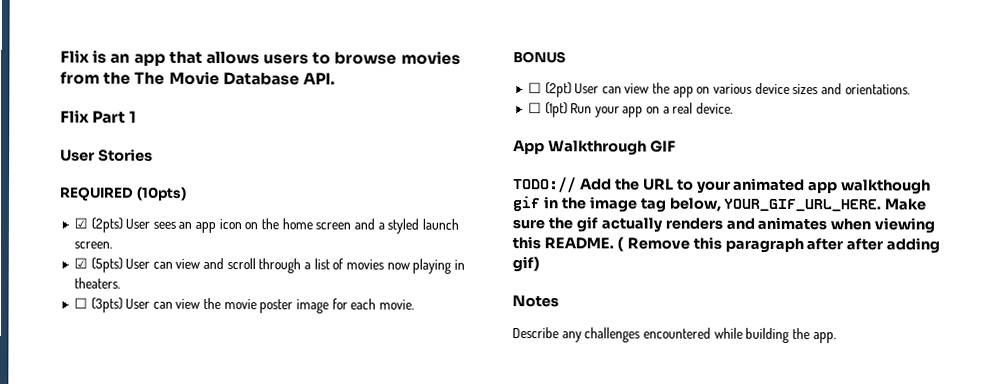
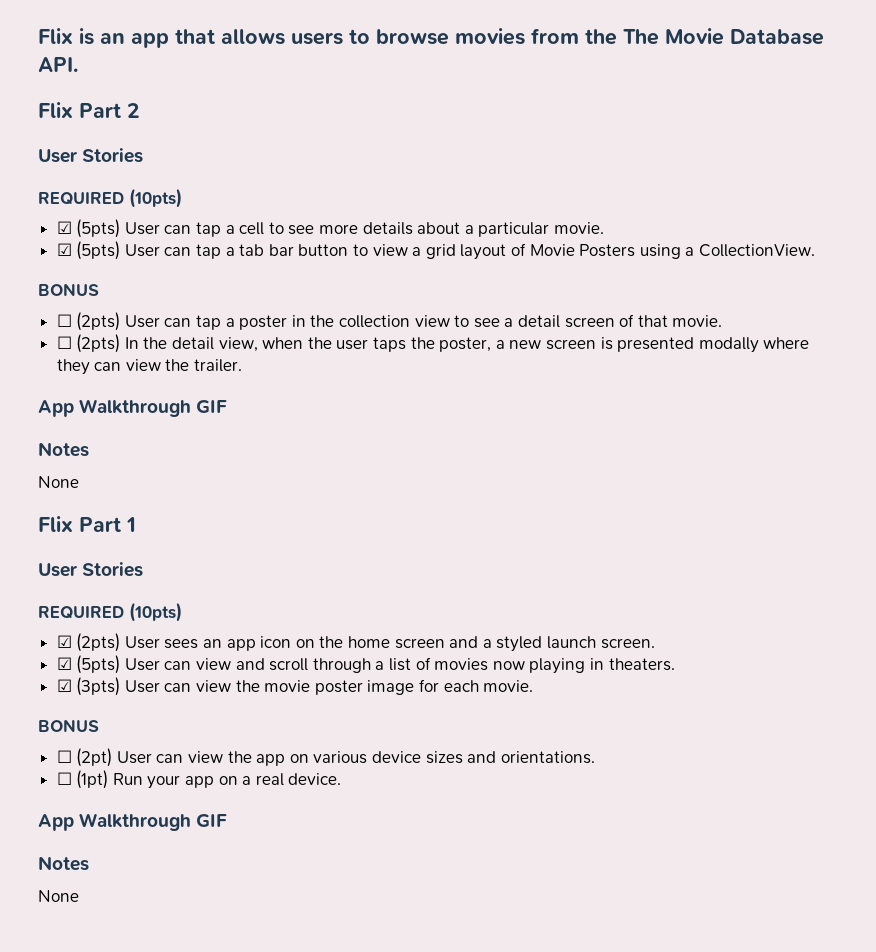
+ Flix Part 2
+ User Stories
+ REQUIRED (10pts)
+ ☑ (5pts) User can tap a cell to see more details about a particular movie.
+ ☑ (5pts) User can tap a tab bar button to view a grid layout of Movie Posters using a CollectionView.
+ BONUS
+ ☐ (2pts) User can tap a poster in the collection view to see a detail screen of that movie.
+ ☐ (2pts) In the detail view, when the user taps the poster, a new screen is presented modally where they can view the trailer.
+ App Walkthrough GIF
+ Notes
+ None
- ☐ (3pts) User can view the movie poster image for each movie.
+ ☑ (3pts) User can view the movie poster image for each movie.
  ☐ (1pt) Run your app on a real device.
  App Walkthrough GIF
- TODO:// Add the URL to your animated app walkthough gif in the image tag below, YOUR_GIF_URL_HERE. Make sure the gif actually renders and animates when viewing this README. ( Remove this paragraph after after adding gif)
  Notes
- Describe any challenges encountered while building the app.
+ None

